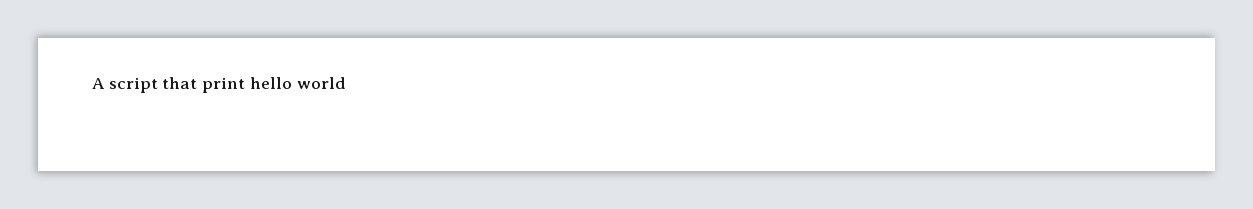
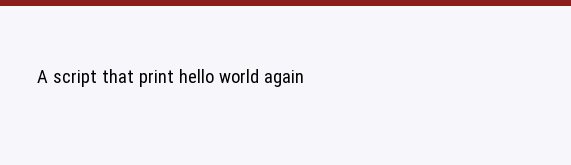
- A script that print hello world
+ A script that print hello world again

